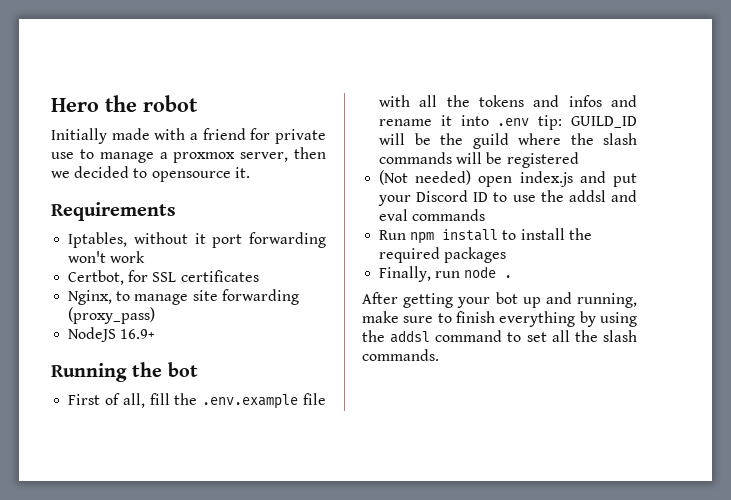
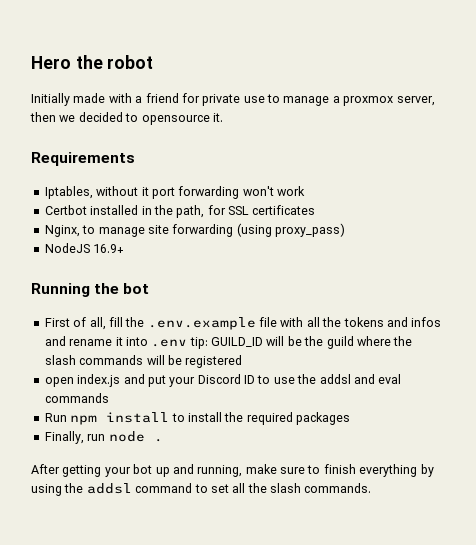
- Certbot, for SSL certificates
+ Certbot installed in the path, for SSL certificates
- Nginx, to manage site forwarding (proxy_pass)
+ Nginx, to manage site forwarding (using proxy_pass)
- (Not needed) open index.js and put your Discord ID to use the addsl and eval commands
+ open index.js and put your Discord ID to use the addsl and eval commands

